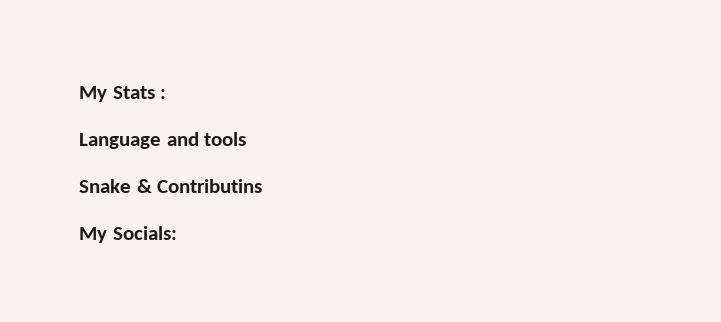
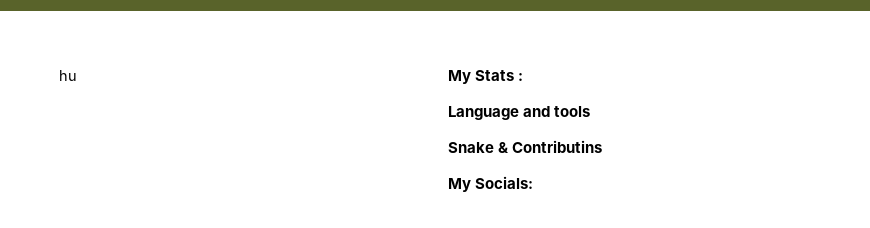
+ hu

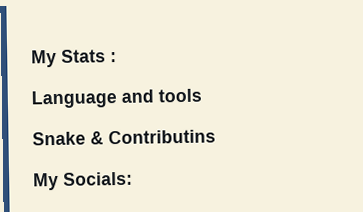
- hu

